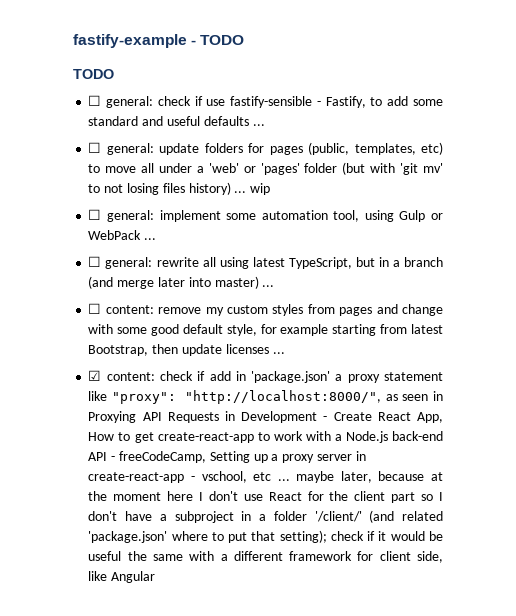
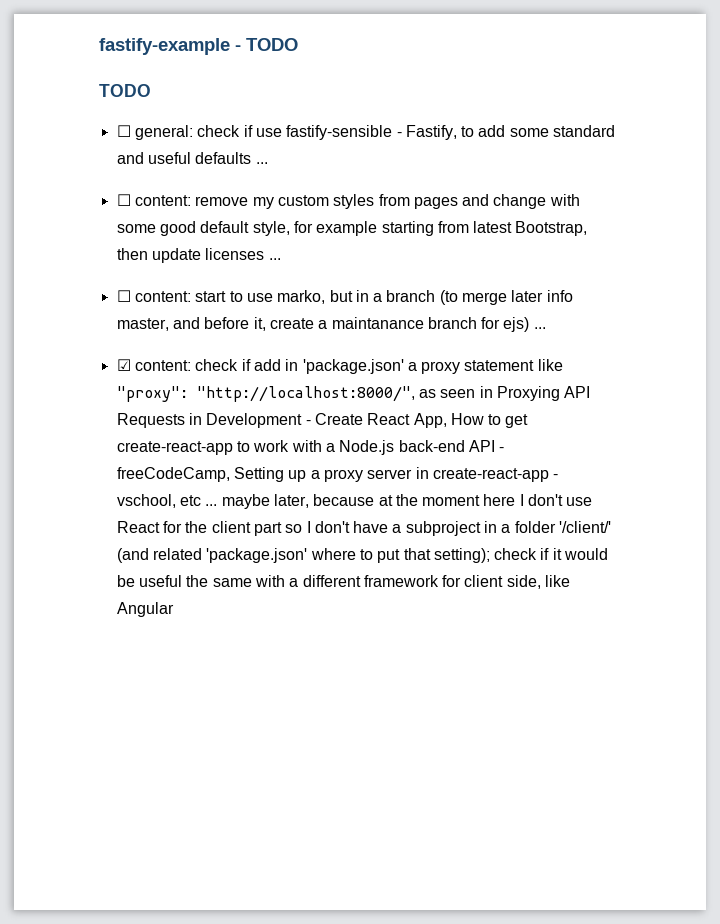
- ☐ general: update folders for pages (public, templates, etc) to move all under a 'web' or 'pages' folder (but with 'git mv' to not losing files history) ... wip
- ☐ general: implement some automation tool, using Gulp or WebPack ...
- ☐ general: rewrite all using latest TypeScript, but in a branch (and merge later into master) ...
+ ☐ content: start to use marko, but in a branch (to merge later info master, and before it, create a maintanance branch for ejs) ...

